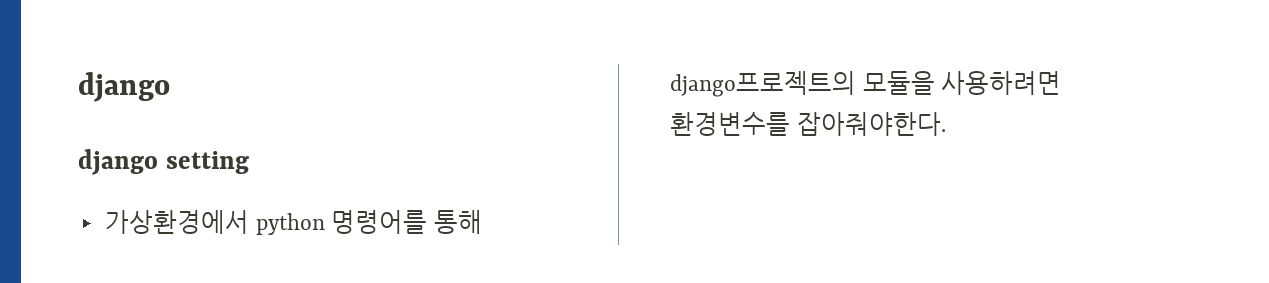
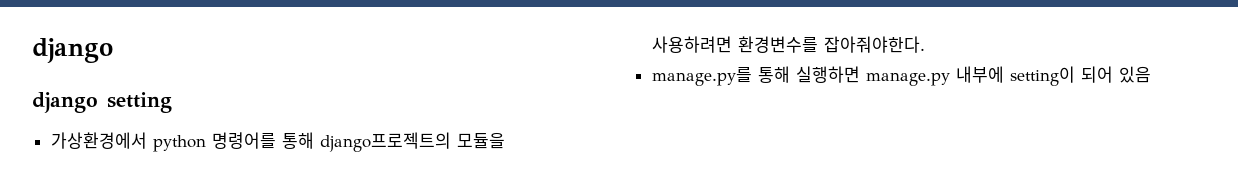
+ manage.py를 통해 실행하면 manage.py 내부에 setting이 되어 있음

